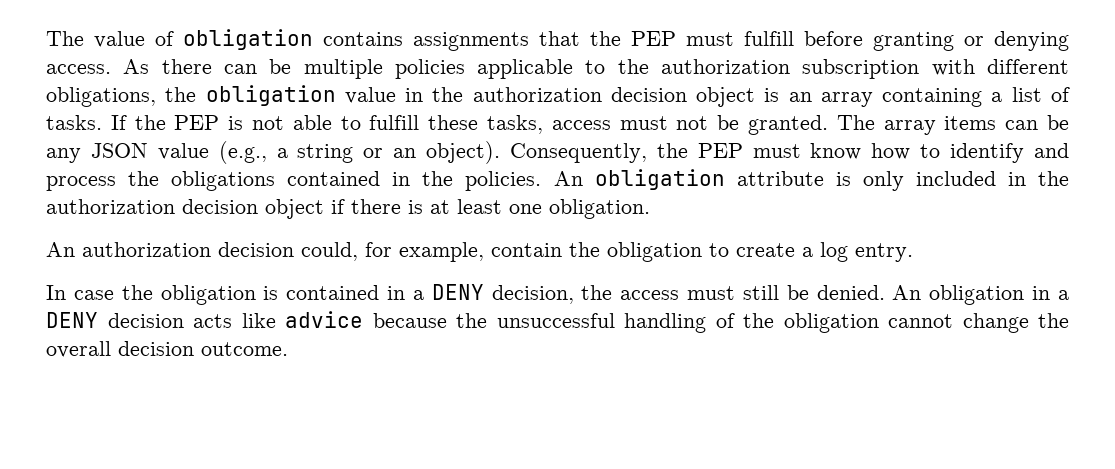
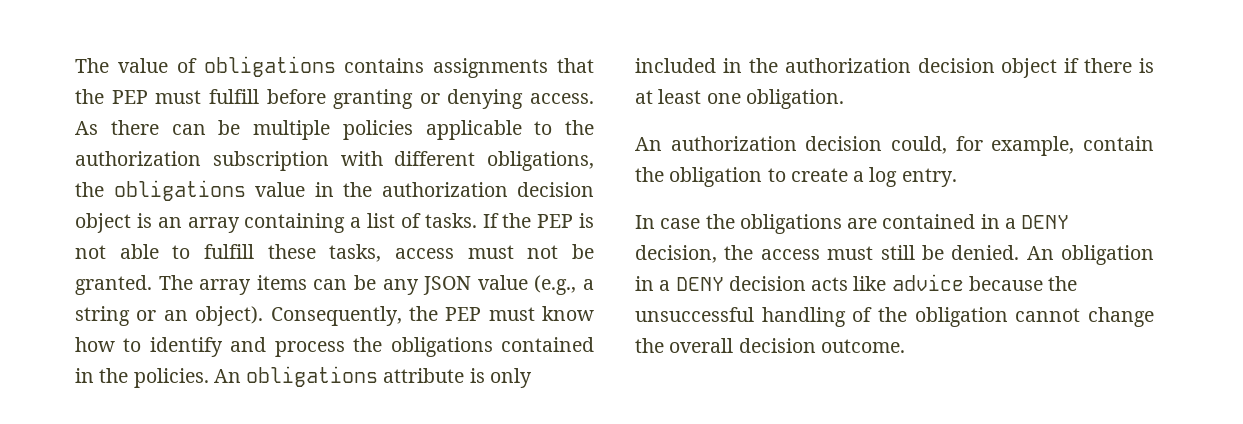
- The value of obligation contains assignments that the PEP must fulfill before granting or denying access.
+ The value of obligations contains assignments that the PEP must fulfill before granting or denying access.
- As there can be multiple policies applicable to the authorization subscription with different obligations, the obligation value in the authorization decision object is an array containing a list of tasks.
+ As there can be multiple policies applicable to the authorization subscription with different obligations, the obligations value in the authorization decision object is an array containing a list of tasks.
- An obligation attribute is only included in the authorization decision object if there is at least one obligation.
+ An obligations attribute is only included in the authorization decision object if there is at least one obligation.
- In case the obligation is contained in a DENY decision, the access must still be denied.
+ In case the obligations are contained in a DENY decision, the access must still be denied.

